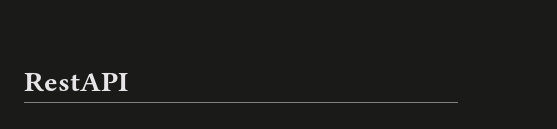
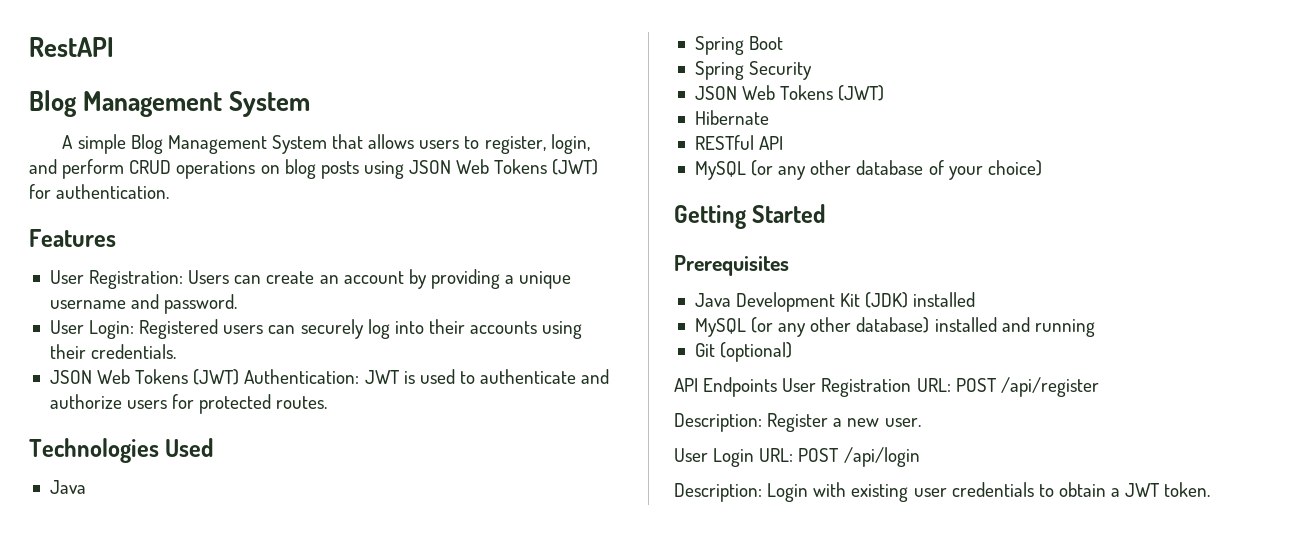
  RestAPI
+ Blog Management System
+ A simple Blog Management System that allows users to register, login, and perform CRUD operations on blog posts using JSON Web Tokens (JWT) for authentication.
+ Features
+ User Registration: Users can create an account by providing a unique username and password.
+ User Login: Registered users can securely log into their accounts using their credentials.
+ JSON Web Tokens (JWT) Authentication: JWT is used to authenticate and authorize users for protected routes.
+ Technologies Used
+ Java
+ Spring Boot
+ Spring Security
+ JSON Web Tokens (JWT)
+ Hibernate
+ RESTful API
+ MySQL (or any other database of your choice)
+ Getting Started
+ Prerequisites
+ Java Development Kit (JDK) installed
+ MySQL (or any other database) installed and running
+ Git (optional)
+ API Endpoints User Registration URL: POST /api/register
+ Description: Register a new user.
+ User Login URL: POST /api/login
+ Description: Login with existing user credentials to obtain a JWT token.

